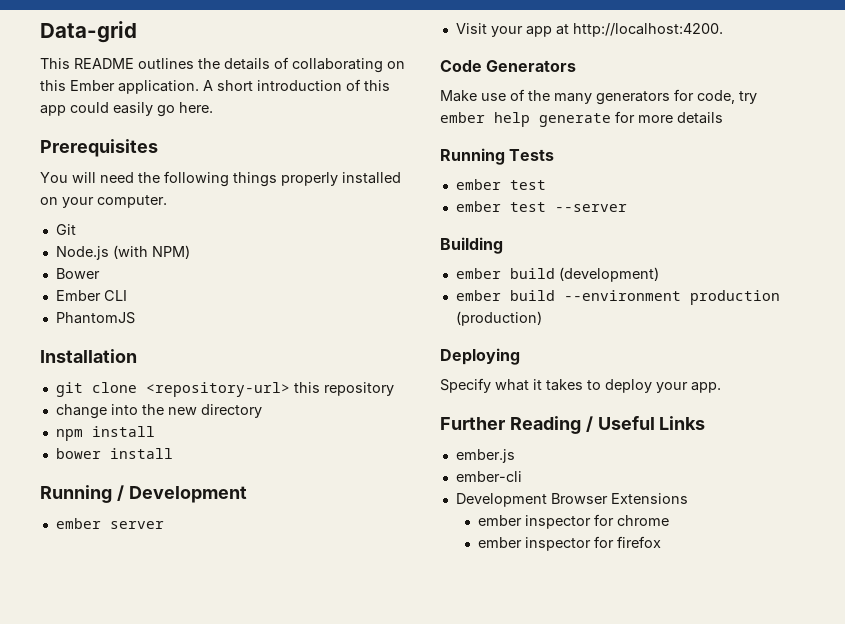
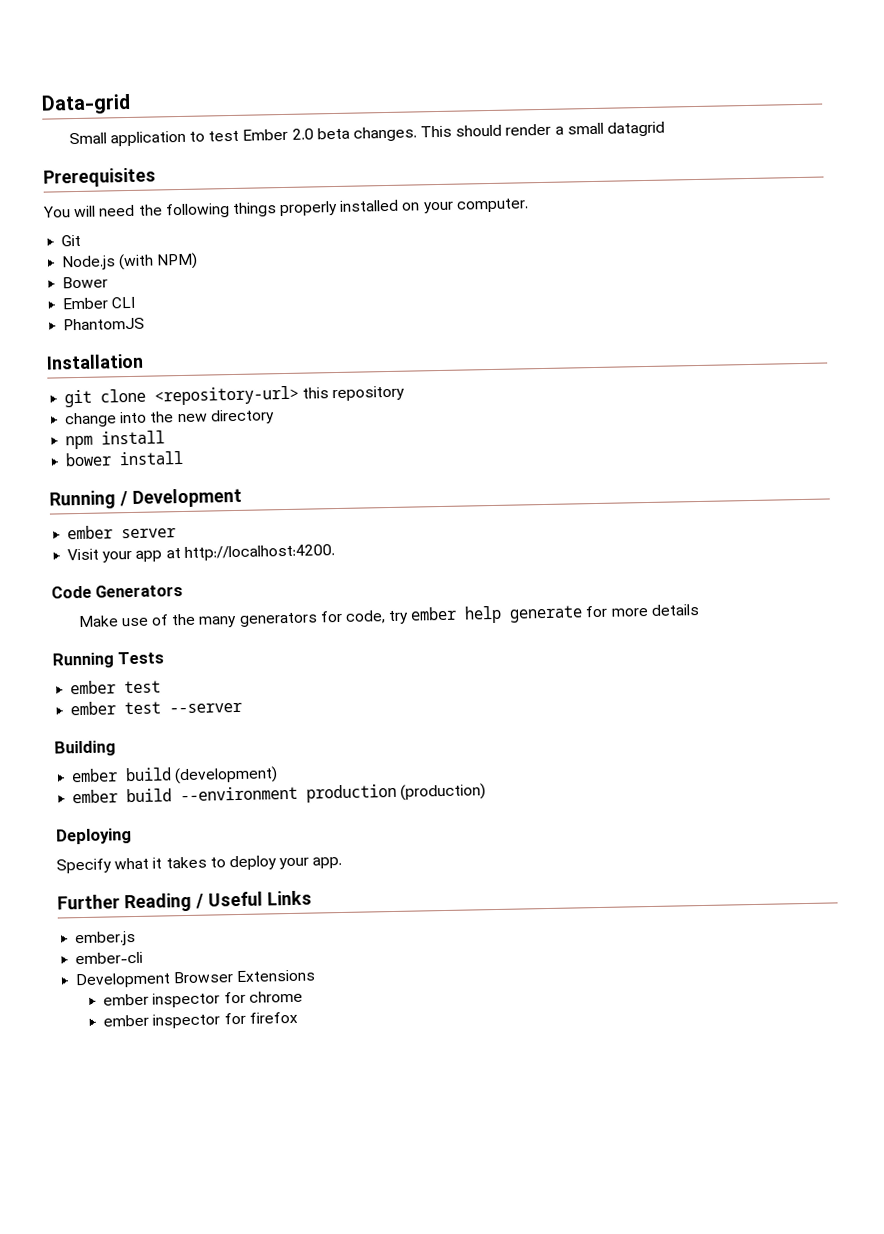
- This README outlines the details of collaborating on this Ember application. A short introduction of this app could easily go here.
+ Small application to test Ember 2.0 beta changes. This should render a small datagrid

